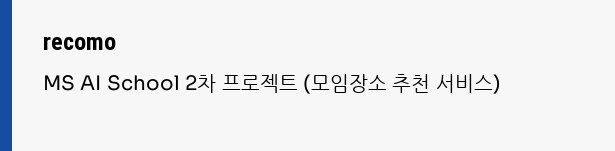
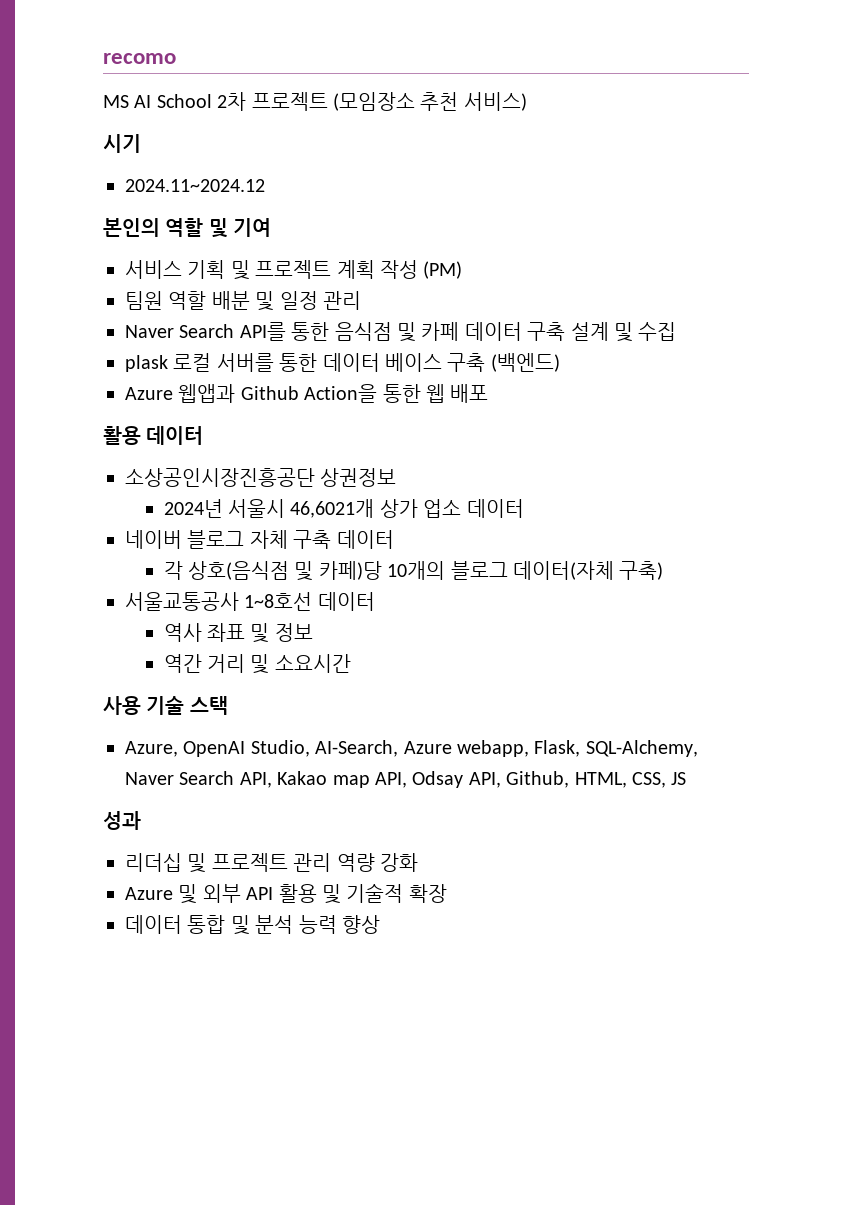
+ 시기
+ 2024.11~2024.12
+ 본인의 역할 및 기여
+ 서비스 기획 및 프로젝트 계획 작성 (PM)
+ 팀원 역할 배분 및 일정 관리
+ Naver Search API를 통한 음식점 및 카페 데이터 구축 설계 및 수집
+ plask 로컬 서버를 통한 데이터 베이스 구축 (백엔드)
+ Azure 웹앱과 Github Action을 통한 웹 배포
+ 활용 데이터
+ 소상공인시장진흥공단 상권정보
+ 2024년 서울시 46,6021개 상가 업소 데이터
+ 네이버 블로그 자체 구축 데이터
+ 각 상호(음식점 및 카페)당 10개의 블로그 데이터(자체 구축)
+ 서울교통공사 1~8호선 데이터
+ 역사 좌표 및 정보
+ 역간 거리 및 소요시간
+ 사용 기술 스택
+ Azure, OpenAI Studio, AI-Search, Azure webapp, Flask, SQL-Alchemy, Naver Search API, Kakao map API, Odsay API, Github, HTML, CSS, JS
+ 성과
+ 리더십 및 프로젝트 관리 역량 강화
+ Azure 및 외부 API 활용 및 기술적 확장
+ 데이터 통합 및 분석 능력 향상

